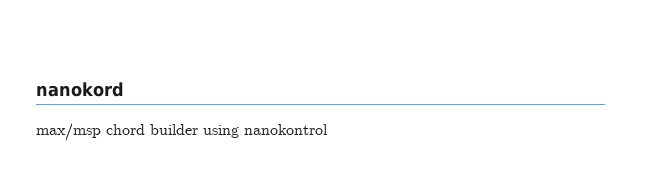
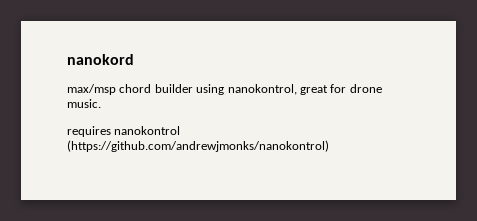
- max/msp chord builder using nanokontrol
+ max/msp chord builder using nanokontrol, great for drone music.
+ requires nanokontrol (https://github.com/andrewjmonks/nanokontrol)

